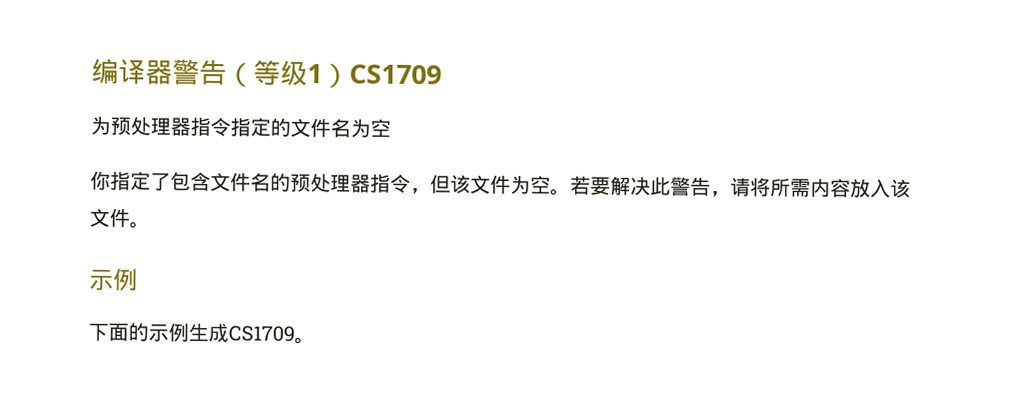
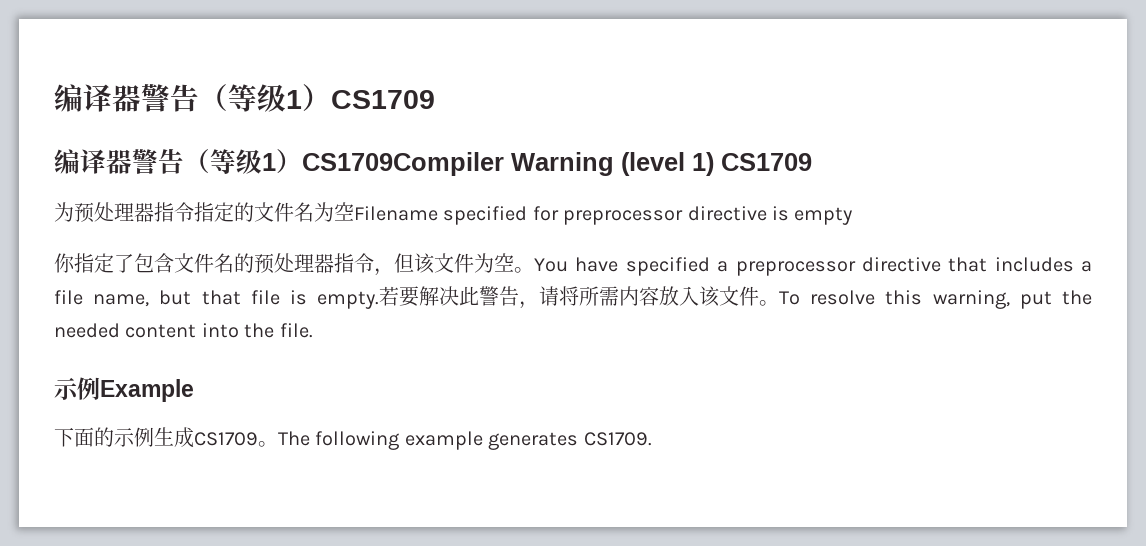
+ 编译器警告（等级1）CS1709Compiler Warning (level 1) CS1709
- 为预处理器指令指定的文件名为空
+ 为预处理器指令指定的文件名为空Filename specified for preprocessor directive is empty
+ You have specified a preprocessor directive that includes a file name, but that file is empty.
- 若要解决此警告，请将所需内容放入该文件。
- 示例
+ 若要解决此警告，请将所需内容放入该文件。To resolve this warning, put the needed content into the file.
+ 示例Example
+ The following example generates CS1709.

